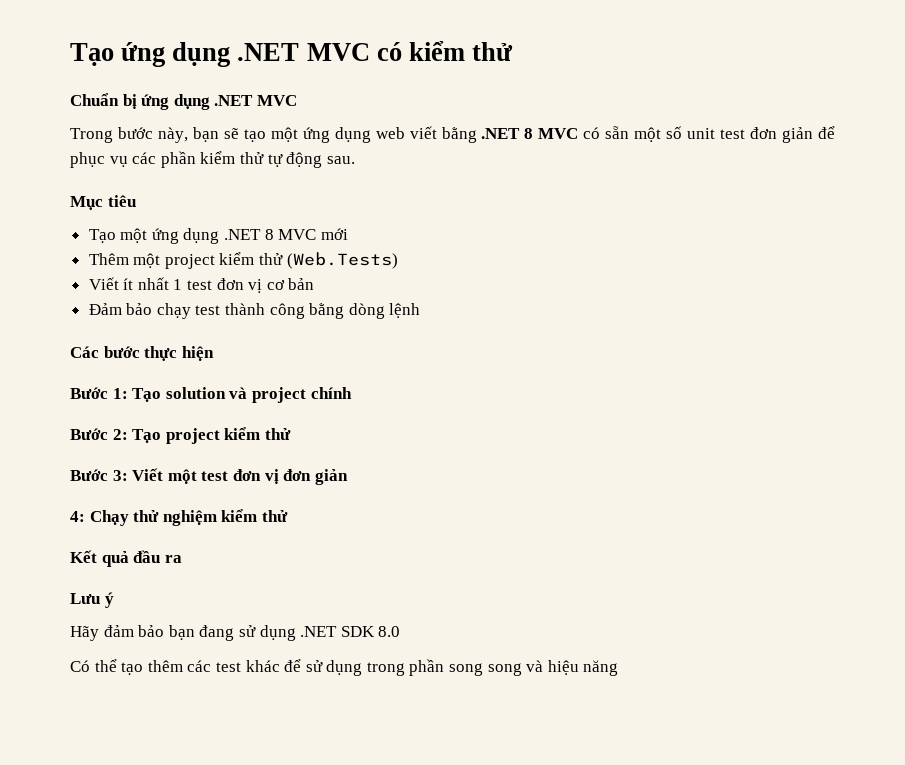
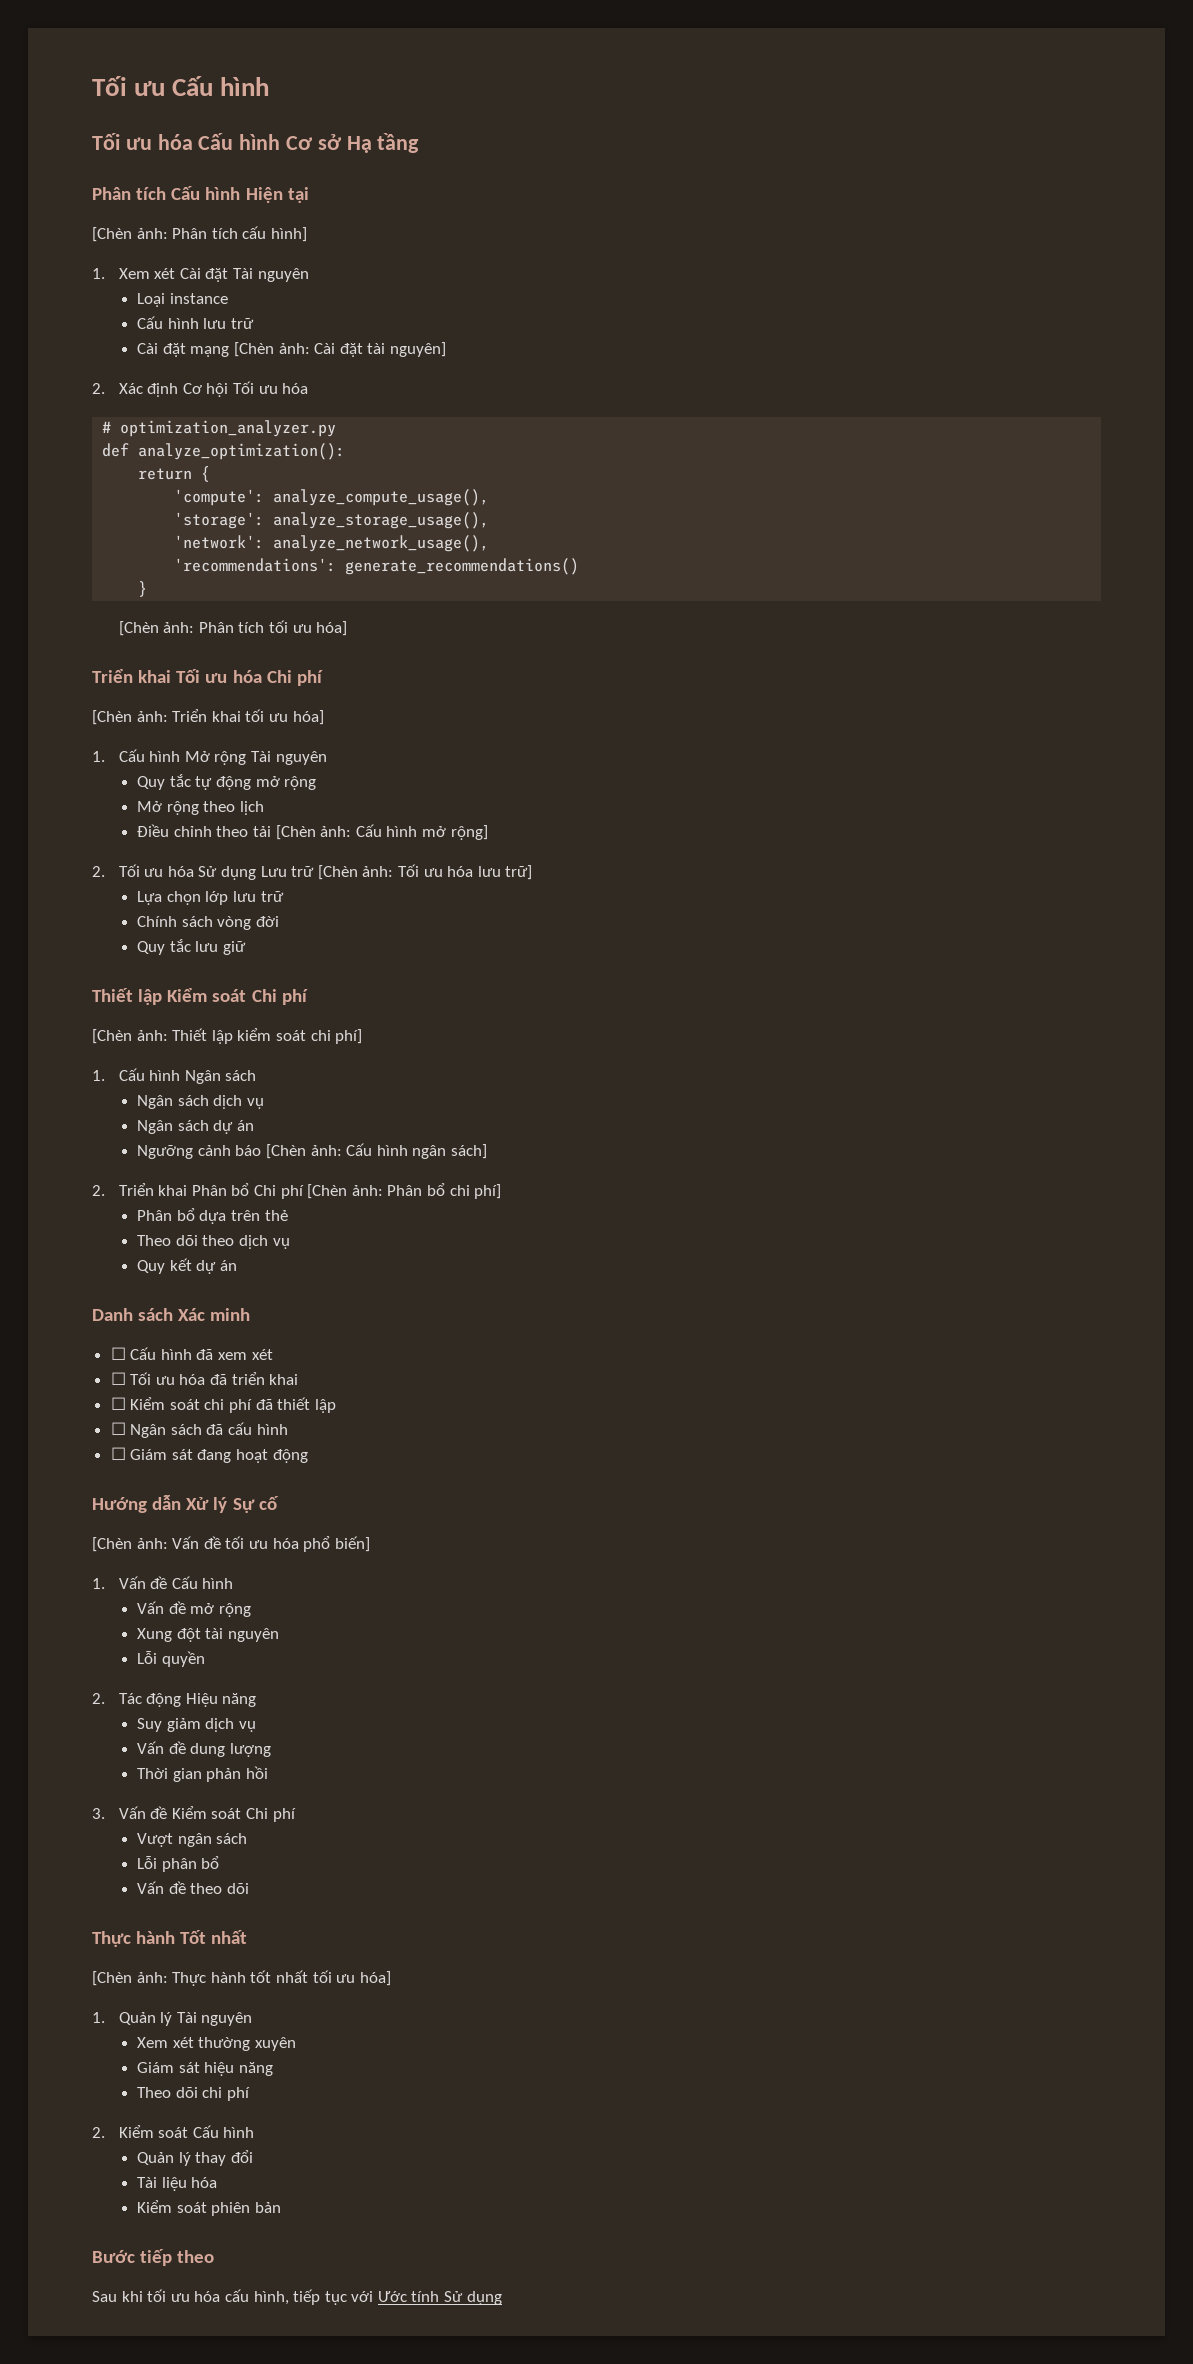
- Tạo ứng dụng .NET MVC có kiểm thử
- Chuẩn bị ứng dụng .NET MVC
- Trong bước này, bạn sẽ tạo một ứng dụng web viết bằng .NET 8 MVC có sẵn một số unit test đơn giản để phục vụ các phần kiểm thử tự động sau.
- Mục tiêu
- Tạo một ứng dụng .NET 8 MVC mới
- Thêm một project kiểm thử (Web.Tests)
- Viết ít nhất 1 test đơn vị cơ bản
- Đảm bảo chạy test thành công bằng dòng lệnh
- Các bước thực hiện
- Bước 1: Tạo solution và project chính
- Bước 2: Tạo project kiểm thử
- Bước 3: Viết một test đơn vị đơn giản
- 4: Chạy thử nghiệm kiểm thử
- Kết quả đầu ra
- Lưu ý
- Hãy đảm bảo bạn đang sử dụng .NET SDK 8.0
- Có thể tạo thêm các test khác để sử dụng trong phần song song và hiệu năng
+ Tối ưu Cấu hình
+ Tối ưu hóa Cấu hình Cơ sở Hạ tầng
+ Phân tích Cấu hình Hiện tại
+ [Chèn ảnh: Phân tích cấu hình]
+ 1. Xem xét Cài đặt Tài nguyên
+ Loại instance
+ Cấu hình lưu trữ
+ Cài đặt mạng [Chèn ảnh: Cài đặt tài nguyên]
+ 2. Xác định Cơ hội Tối ưu hóa
+ # optimization_analyzer.py
+ def analyze_optimization():
+ return {
+ 'compute': analyze_compute_usage(),
+ 'storage': analyze_storage_usage(),
+ 'network': analyze_network_usage(),
+ 'recommendations': generate_recommendations()
+ }
+ [Chèn ảnh: Phân tích tối ưu hóa]
+ Triển khai Tối ưu hóa Chi phí
+ [Chèn ảnh: Triển khai tối ưu hóa]
+ 1. Cấu hình Mở rộng Tài nguyên
+ Quy tắc tự động mở rộng
+ Mở rộng theo lịch
+ Điều chỉnh theo tải [Chèn ảnh: Cấu hình mở rộng]
+ 2. Tối ưu hóa Sử dụng Lưu trữ [Chèn ảnh: Tối ưu hóa lưu trữ]
+ Lựa chọn lớp lưu trữ
+ Chính sách vòng đời
+ Quy tắc lưu giữ
+ Thiết lập Kiểm soát Chi phí
+ [Chèn ảnh: Thiết lập kiểm soát chi phí]
+ 1. Cấu hình Ngân sách
+ Ngân sách dịch vụ
+ Ngân sách dự án
+ Ngưỡng cảnh báo [Chèn ảnh: Cấu hình ngân sách]
+ 2. Triển khai Phân bổ Chi phí [Chèn ảnh: Phân bổ chi phí]
+ Phân bổ dựa trên thẻ
+ Theo dõi theo dịch vụ
+ Quy kết dự án
+ Danh sách Xác minh
+ ☐ Cấu hình đã xem xét
+ ☐ Tối ưu hóa đã triển khai
+ ☐ Kiểm soát chi phí đã thiết lập
+ ☐ Ngân sách đã cấu hình
+ ☐ Giám sát đang hoạt động
+ Hướng dẫn Xử lý Sự cố
+ [Chèn ảnh: Vấn đề tối ưu hóa phổ biến]
+ 1. Vấn đề Cấu hình
+ Vấn đề mở rộng
+ Xung đột tài nguyên
+ Lỗi quyền
+ 2. Tác động Hiệu năng
+ Suy giảm dịch vụ
+ Vấn đề dung lượng
+ Thời gian phản hồi
+ 3. Vấn đề Kiểm soát Chi phí
+ Vượt ngân sách
+ Lỗi phân bổ
+ Vấn đề theo dõi
+ Thực hành Tốt nhất
+ [Chèn ảnh: Thực hành tốt nhất tối ưu hóa]
+ 1. Quản lý Tài nguyên
+ Xem xét thường xuyên
+ Giám sát hiệu năng
+ Theo dõi chi phí
+ 2. Kiểm soát Cấu hình
+ Quản lý thay đổi
+ Tài liệu hóa
+ Kiểm soát phiên bản
+ Bước tiếp theo
+ Sau khi tối ưu hóa cấu hình, tiếp tục với Ước tính Sử dụng

